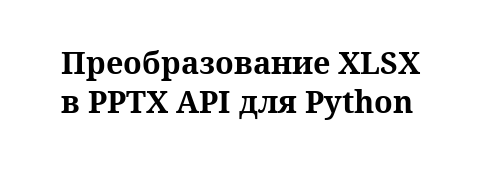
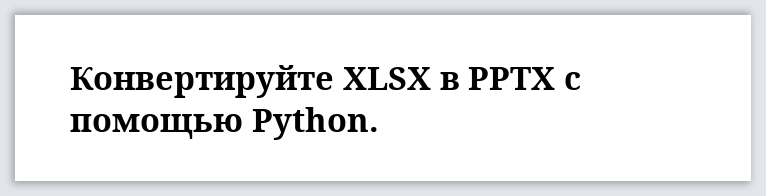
- Преобразование XLSX в PPTX API для Python
+ Конвертируйте XLSX в PPTX с помощью Python.

